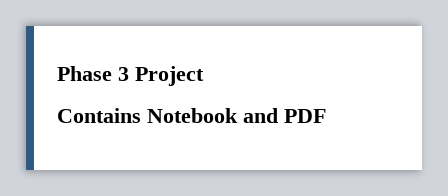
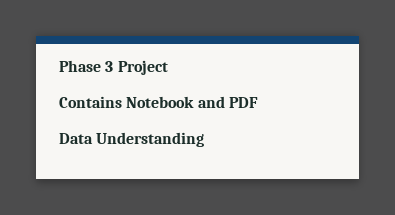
+ Data Understanding

